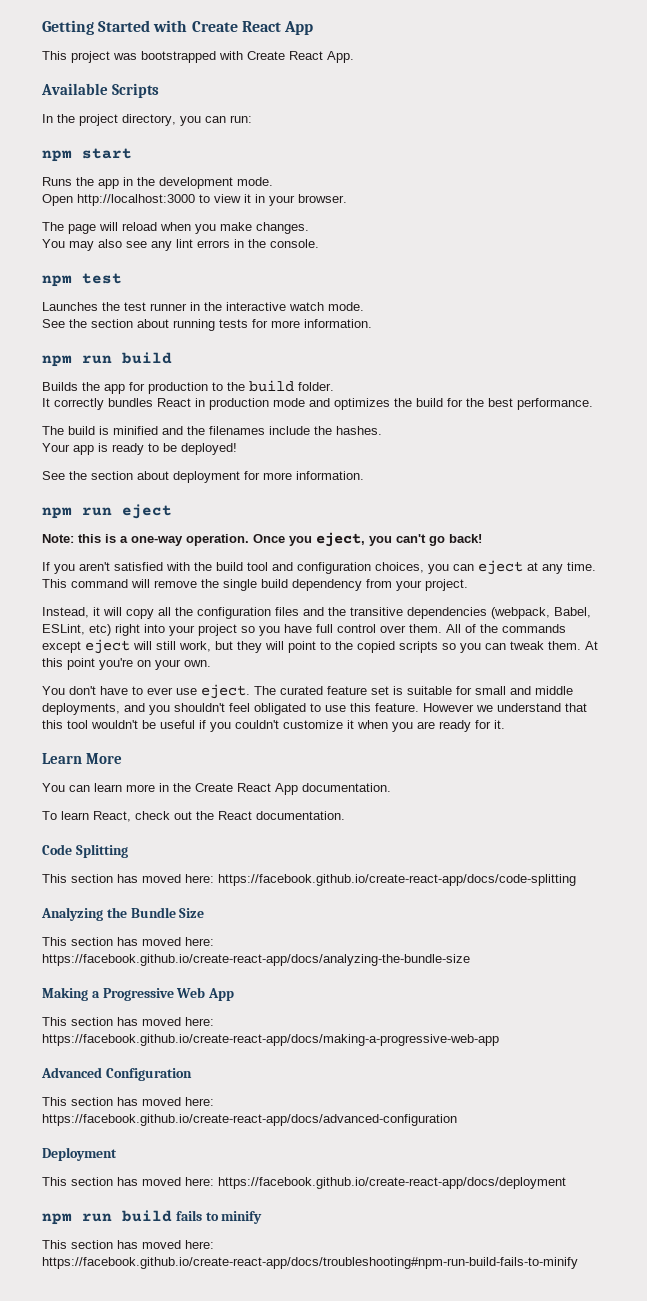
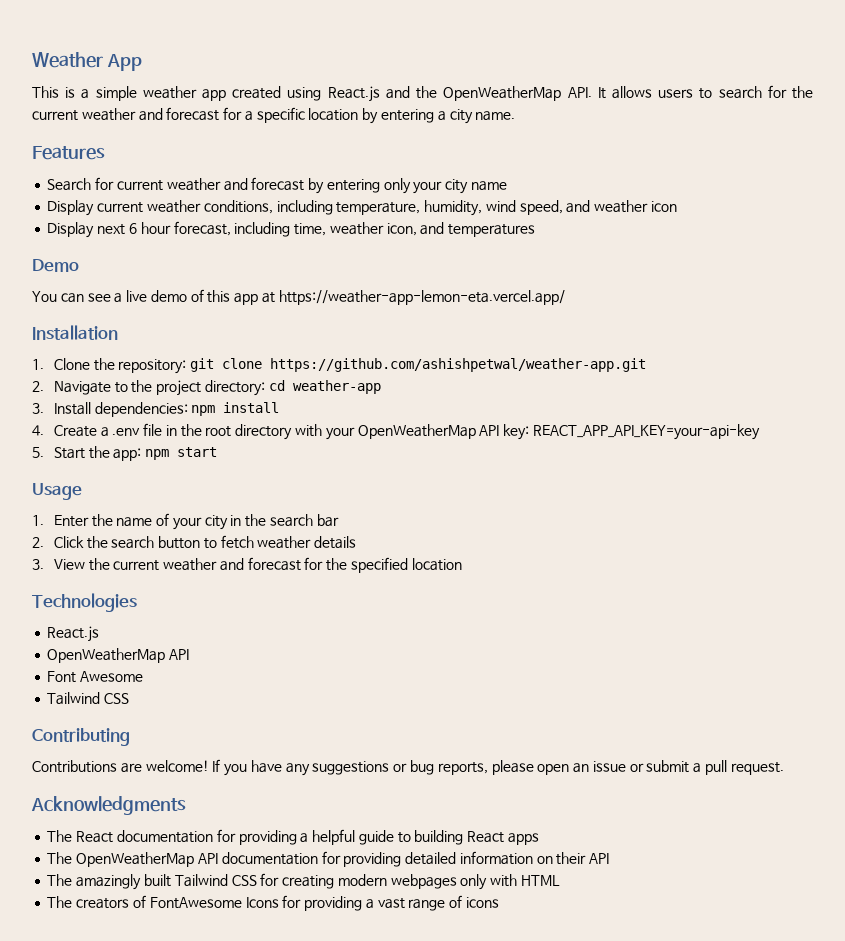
- Getting Started with Create React App
- This project was bootstrapped with Create React App.
- Available Scripts
- In the project directory, you can run:
- npm start
- Runs the app in the development mode.
- Open http://localhost:3000 to view it in your browser.
- The page will reload when you make changes.
- You may also see any lint errors in the console.
- npm test
- Launches the test runner in the interactive watch mode.
- See the section about running tests for more information.
- npm run build
- Builds the app for production to the build folder.
- It correctly bundles React in production mode and optimizes the build for the best performance.
- The build is minified and the filenames include the hashes.
- Your app is ready to be deployed!
- See the section about deployment for more information.
- npm run eject
- Note: this is a one-way operation. Once you eject, you can't go back!
- If you aren't satisfied with the build tool and configuration choices, you can eject at any time. This command will remove the single build dependency from your project.
- Instead, it will copy all the configuration files and the transitive dependencies (webpack, Babel, ESLint, etc) right into your project so you have full control over them. All of the commands except eject will still work, but they will point to the copied scripts so you can tweak them. At this point you're on your own.
- You don't have to ever use eject. The curated feature set is suitable for small and middle deployments, and you shouldn't feel obligated to use this feature. However we understand that this tool wouldn't be useful if you couldn't customize it when you are ready for it.
- Learn More
- You can learn more in the Create React App documentation.
- To learn React, check out the React documentation.
- Code Splitting
- This section has moved here: https://facebook.github.io/create-react-app/docs/code-splitting
- Analyzing the Bundle Size
- This section has moved here: https://facebook.github.io/create-react-app/docs/analyzing-the-bundle-size
- Making a Progressive Web App
- This section has moved here: https://facebook.github.io/create-react-app/docs/making-a-progressive-web-app
- Advanced Configuration
- This section has moved here: https://facebook.github.io/create-react-app/docs/advanced-configuration
- Deployment
- This section has moved here: https://facebook.github.io/create-react-app/docs/deployment
- npm run build fails to minify
- This section has moved here: https://facebook.github.io/create-react-app/docs/troubleshooting#npm-run-build-fails-to-minify
+ Weather App
+ This is a simple weather app created using React.js and the OpenWeatherMap API. It allows users to search for the current weather and forecast for a specific location by entering a city name.
+ Features
+ Search for current weather and forecast by entering only your city name
+ Display current weather conditions, including temperature, humidity, wind speed, and weather icon
+ Display next 6 hour forecast, including time, weather icon, and temperatures
+ Demo
+ You can see a live demo of this app at https://weather-app-lemon-eta.vercel.app/
+ Installation
+ 1. Clone the repository: git clone https://github.com/ashishpetwal/weather-app.git
+ 2. Navigate to the project directory: cd weather-app
+ 3. Install dependencies: npm install
+ 4. Create a .env file in the root directory with your OpenWeatherMap API key: REACT_APP_API_KEY=your-api-key
+ 5. Start the app: npm start
+ Usage
+ 1. Enter the name of your city in the search bar
+ 2. Click the search button to fetch weather details
+ 3. View the current weather and forecast for the specified location
+ Technologies
+ React.js
+ OpenWeatherMap API
+ Font Awesome
+ Tailwind CSS
+ Contributing
+ Contributions are welcome! If you have any suggestions or bug reports, please open an issue or submit a pull request.
+ Acknowledgments
+ The React documentation for providing a helpful guide to building React apps
+ The OpenWeatherMap API documentation for providing detailed information on their API
+ The amazingly built Tailwind CSS for creating modern webpages only with HTML
+ The creators of FontAwesome Icons for providing a vast range of icons

